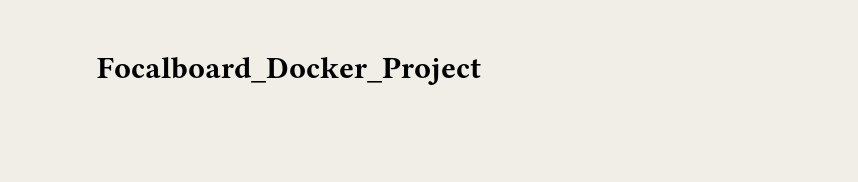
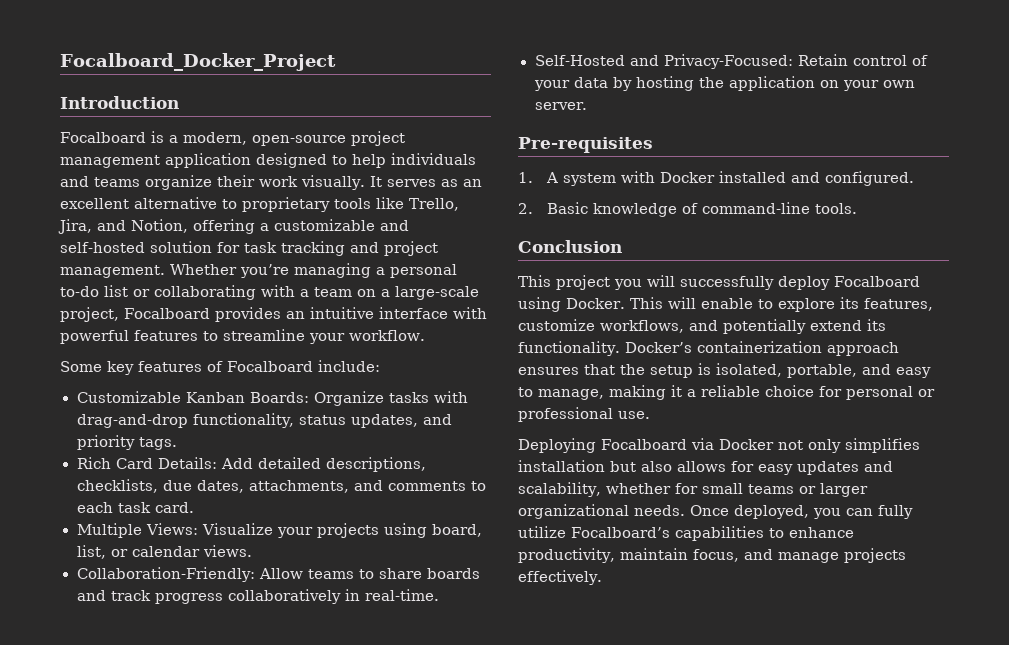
+ Introduction
+ Focalboard is a modern, open-source project management application designed to help individuals and teams organize their work visually. It serves as an excellent alternative to proprietary tools like Trello, Jira, and Notion, offering a customizable and self-hosted solution for task tracking and project management. Whether you’re managing a personal to-do list or collaborating with a team on a large-scale project, Focalboard provides an intuitive interface with powerful features to streamline your workflow.
+ Some key features of Focalboard include:
+ Customizable Kanban Boards: Organize tasks with drag-and-drop functionality, status updates, and priority tags.
+ Rich Card Details: Add detailed descriptions, checklists, due dates, attachments, and comments to each task card.
+ Multiple Views: Visualize your projects using board, list, or calendar views.
+ Collaboration-Friendly: Allow teams to share boards and track progress collaboratively in real-time.
+ Self-Hosted and Privacy-Focused: Retain control of your data by hosting the application on your own server.
+ Pre-requisites
+ 1. A system with Docker installed and configured.
+ 2. Basic knowledge of command-line tools.
+ Conclusion
+ This project you will successfully deploy Focalboard using Docker. This will enable to explore its features, customize workflows, and potentially extend its functionality. Docker’s containerization approach ensures that the setup is isolated, portable, and easy to manage, making it a reliable choice for personal or professional use.
+ Deploying Focalboard via Docker not only simplifies installation but also allows for easy updates and scalability, whether for small teams or larger organizational needs. Once deployed, you can fully utilize Focalboard’s capabilities to enhance productivity, maintain focus, and manage projects effectively.

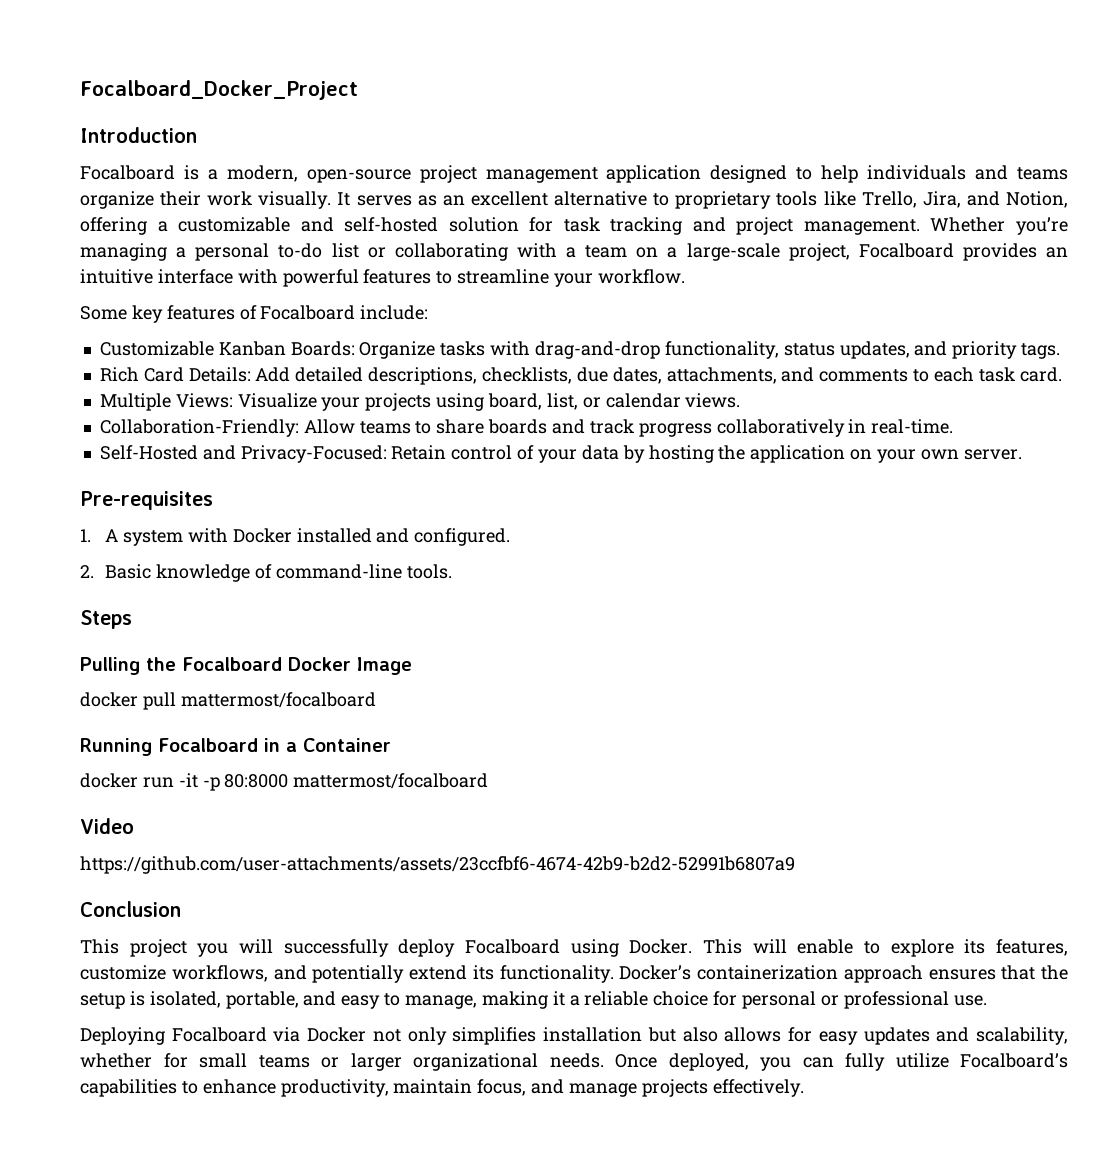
+ Steps
+ Pulling the Focalboard Docker Image
+ docker pull mattermost/focalboard
+ Running Focalboard in a Container
+ docker run -it -p 80:8000 mattermost/focalboard
+ Video
+ https://github.com/user-attachments/assets/23ccfbf6-4674-42b9-b2d2-52991b6807a9

